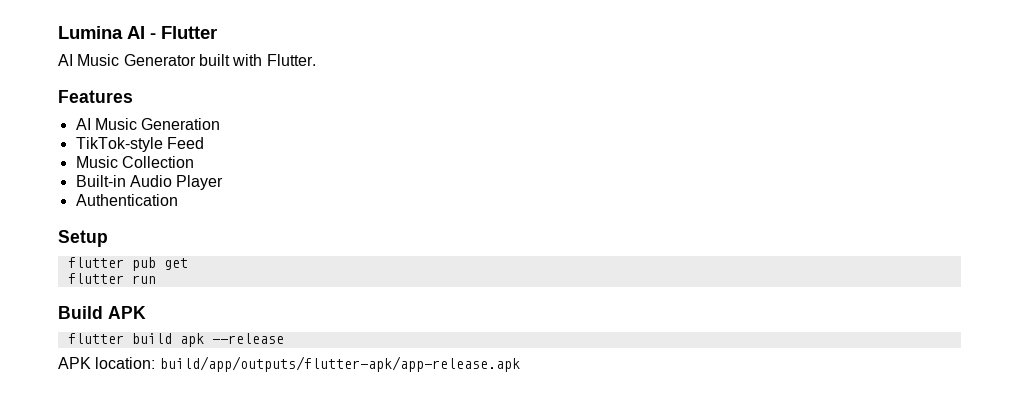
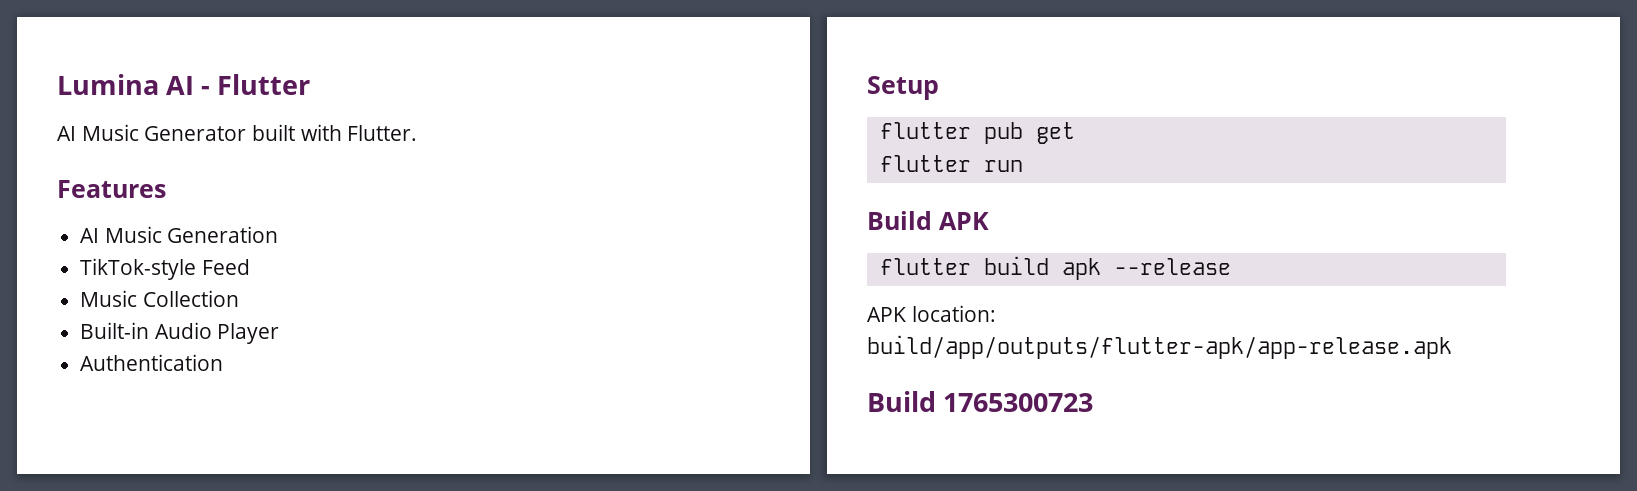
+ Build 1765300723

